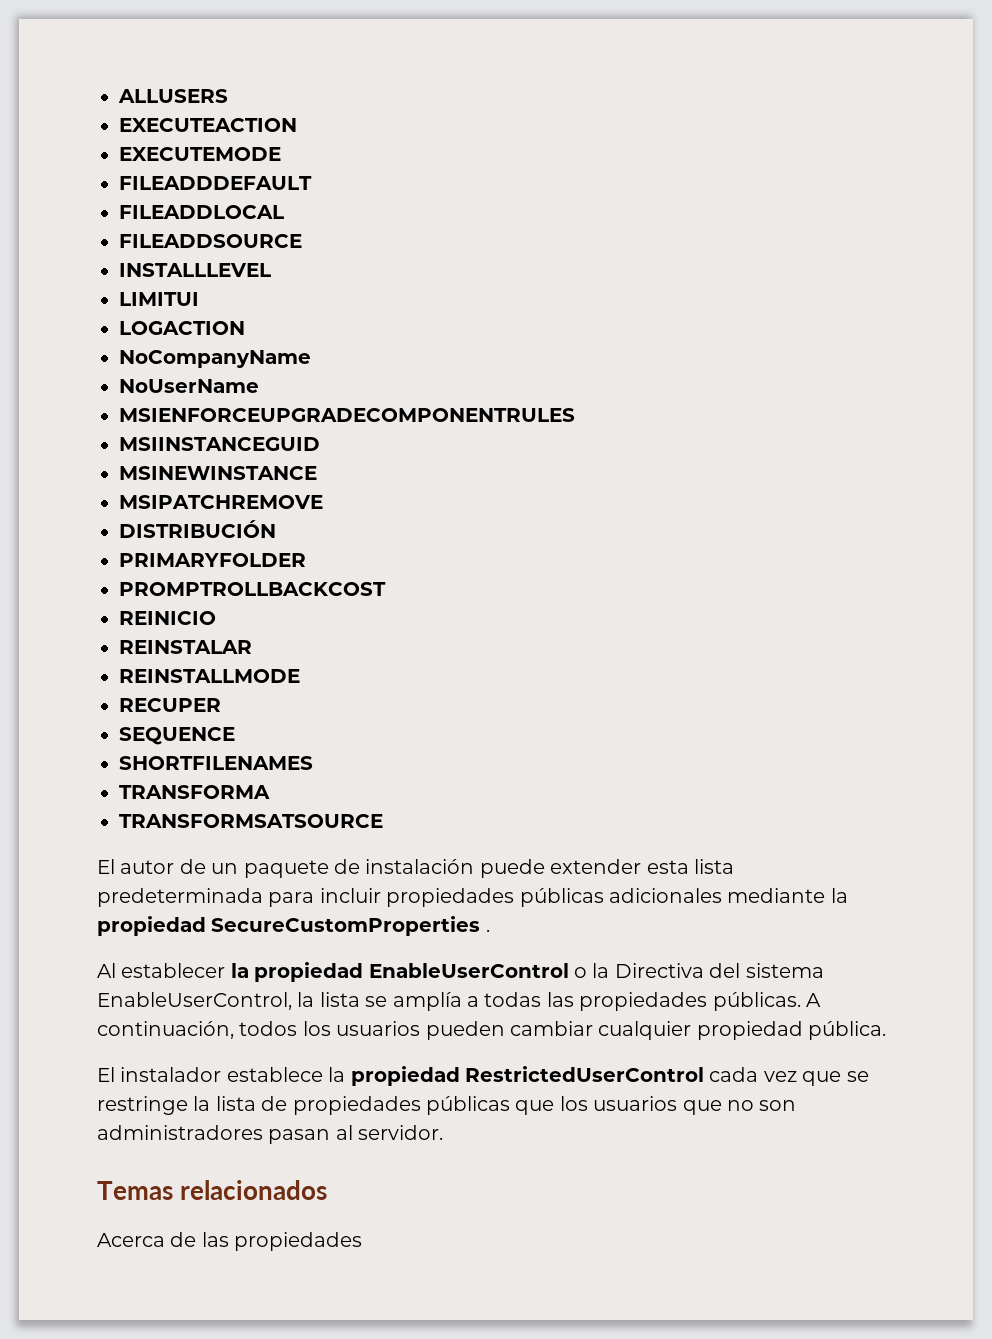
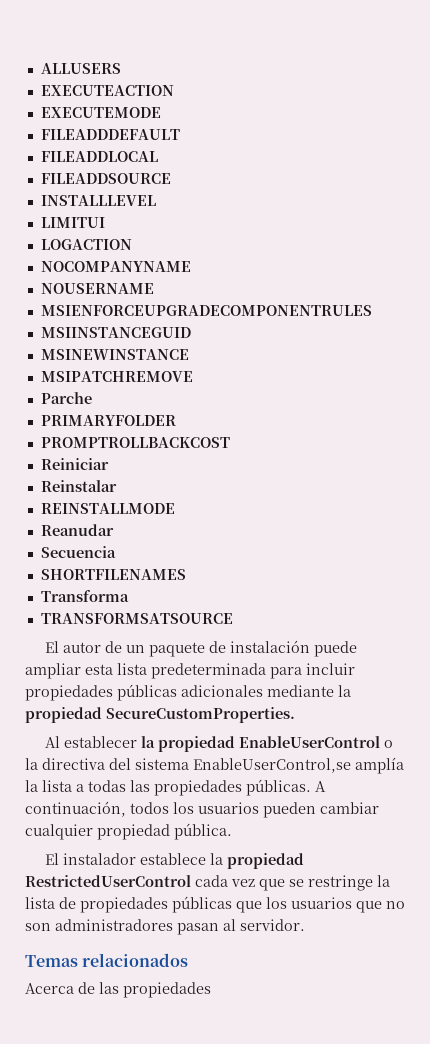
- NoCompanyName
- NoUserName
+ NOCOMPANYNAME
+ NOUSERNAME
- DISTRIBUCIÓN
+ Parche
- REINICIO
- REINSTALAR
+ Reiniciar
+ Reinstalar
- RECUPER
- SEQUENCE
+ Reanudar
+ Secuencia
- TRANSFORMA
+ Transforma
- El autor de un paquete de instalación puede extender esta lista predeterminada para incluir propiedades públicas adicionales mediante la propiedad SecureCustomProperties .
+ El autor de un paquete de instalación puede ampliar esta lista predeterminada para incluir propiedades públicas adicionales mediante la propiedad SecureCustomProperties.
- Al establecer la propiedad EnableUserControl o la Directiva del sistema EnableUserControl, la lista se amplía a todas las propiedades públicas.
+ Al establecer la propiedad EnableUserControl o la directiva del sistema EnableUserControl,se amplía la lista a todas las propiedades públicas.

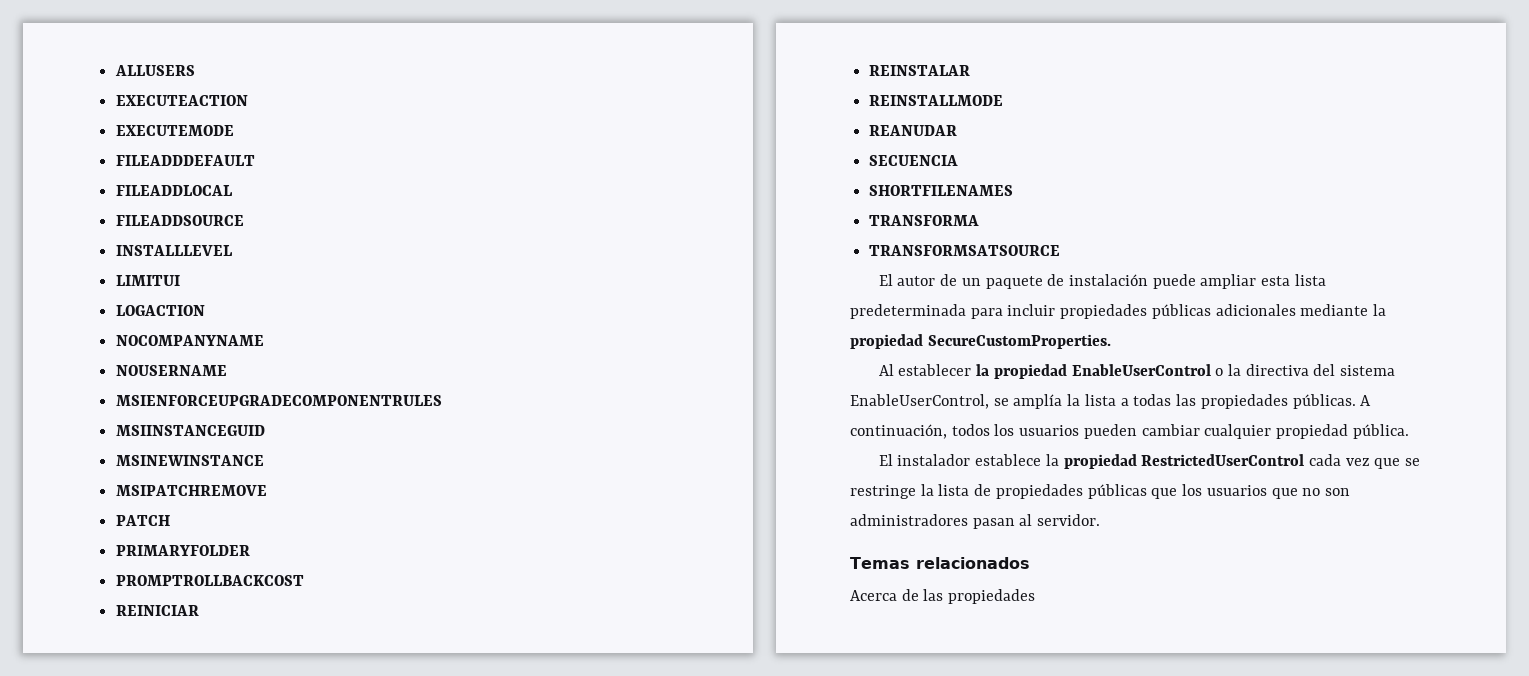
- Parche
+ PATCH
- Reiniciar
- Reinstalar
+ REINICIAR
+ REINSTALAR
- Reanudar
- Secuencia
+ REANUDAR
+ SECUENCIA
- Transforma
+ TRANSFORMA
- Al establecer la propiedad EnableUserControl o la directiva del sistema EnableUserControl,se amplía la lista a todas las propiedades públicas.
+ Al establecer la propiedad EnableUserControl o la directiva del sistema EnableUserControl, se amplía la lista a todas las propiedades públicas.

